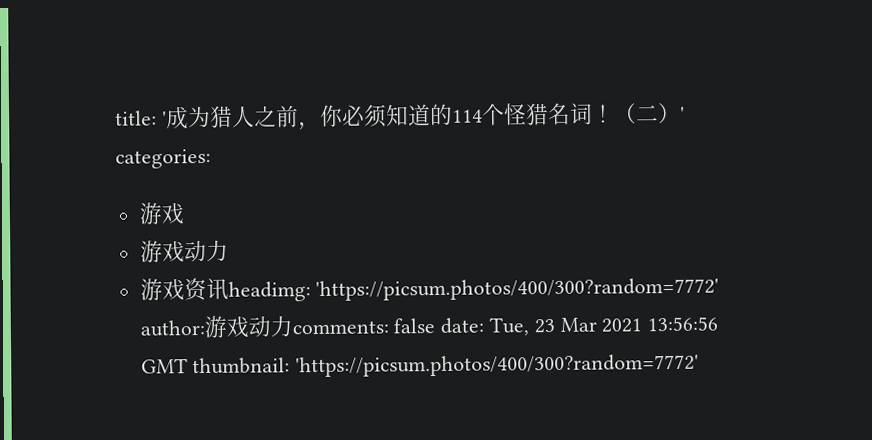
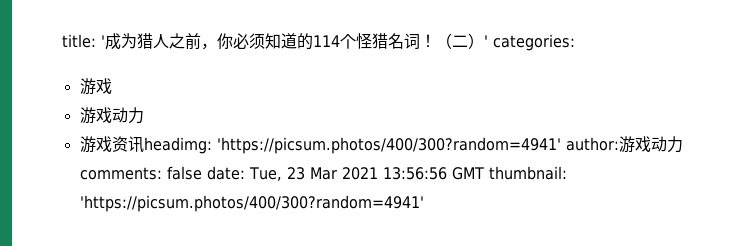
- 游戏资讯headimg: 'https://picsum.photos/400/300?random=7772' author:游戏动力comments: false date: Tue, 23 Mar 2021 13:56:56 GMT thumbnail: 'https://picsum.photos/400/300?random=7772'
+ 游戏资讯headimg: 'https://picsum.photos/400/300?random=4941' author:游戏动力comments: false date: Tue, 23 Mar 2021 13:56:56 GMT thumbnail: 'https://picsum.photos/400/300?random=4941'

